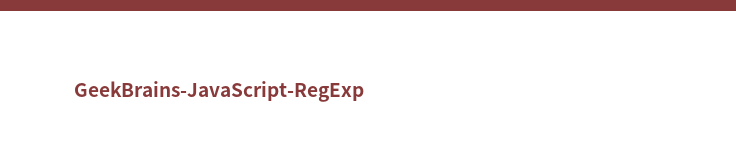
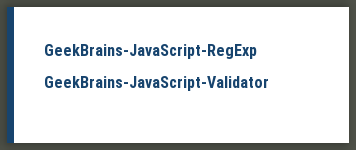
+ GeekBrains-JavaScript-Validator

